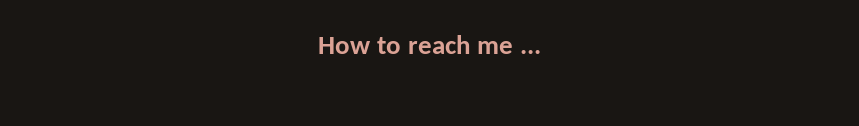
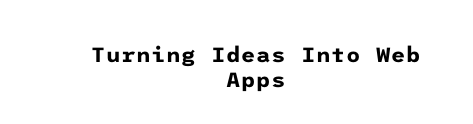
- How to reach me ...
+ Turning Ideas Into Web Apps

